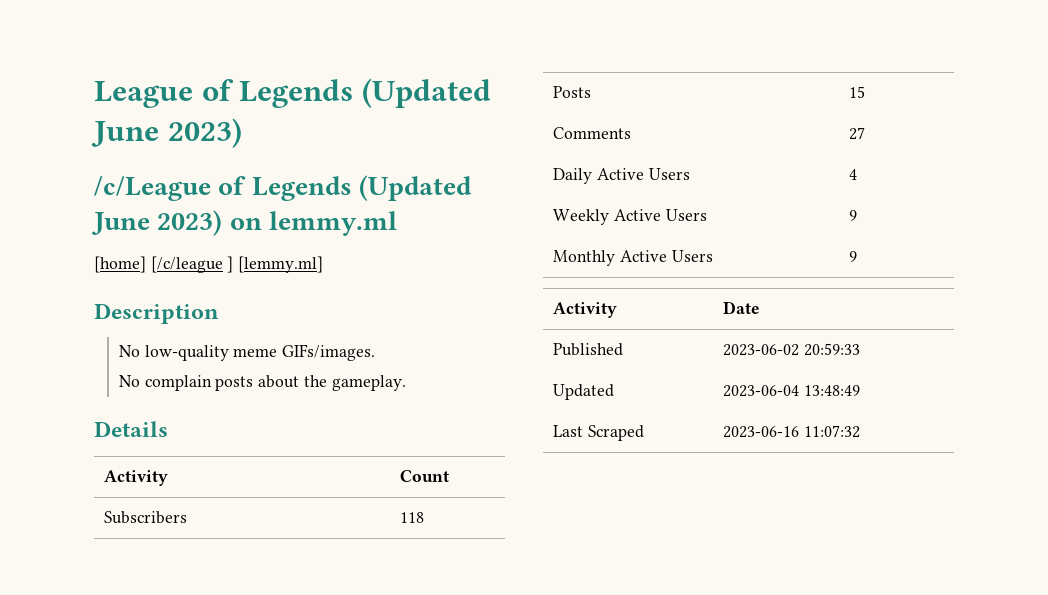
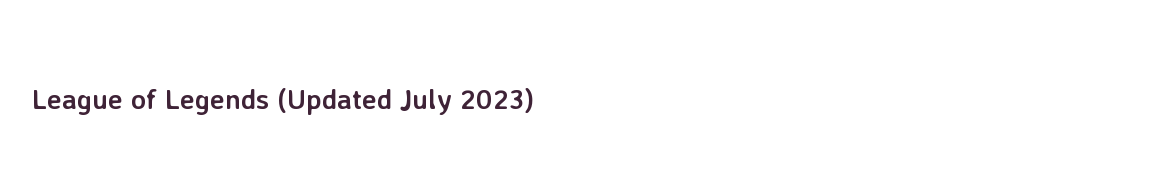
- League of Legends (Updated June 2023)
- /c/League of Legends (Updated June 2023) on lemmy.ml
- [home] [/c/league ] [lemmy.ml]
- Description
- No low-quality meme GIFs/images.
- No complain posts about the gameplay.
- Details
- Activity | Count
- Subscribers | 118
- Posts | 15
- Comments | 27
- Daily Active Users | 4
- Weekly Active Users | 9
- Monthly Active Users | 9
- Activity | Date
- Published | 2023-06-02 20:59:33
- Updated | 2023-06-04 13:48:49
- Last Scraped | 2023-06-16 11:07:32
+ League of Legends (Updated July 2023)

